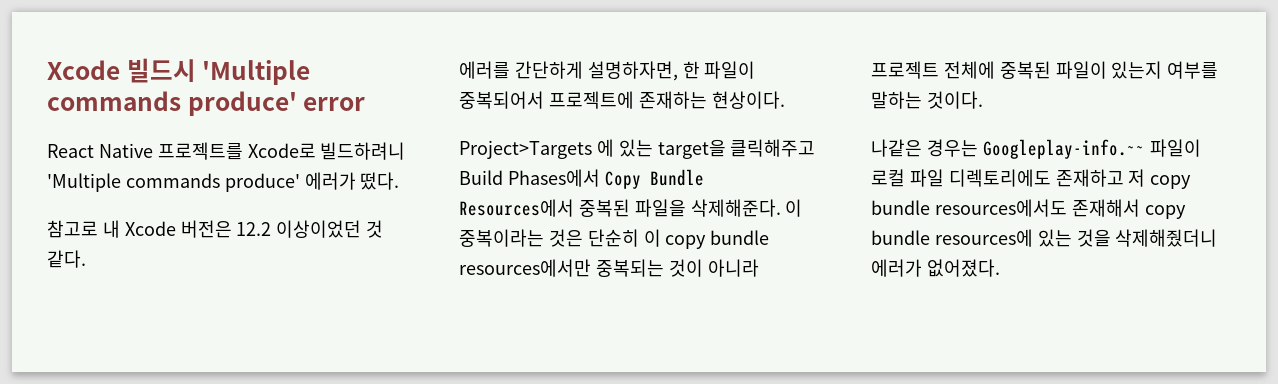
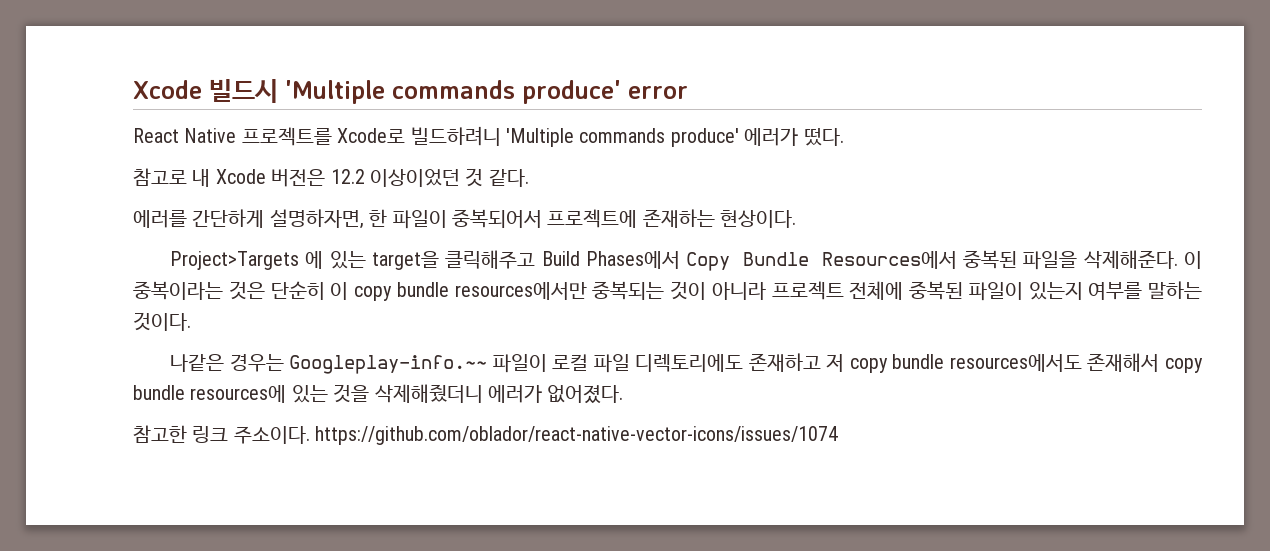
+ 참고한 링크 주소이다. https://github.com/oblador/react-native-vector-icons/issues/1074

